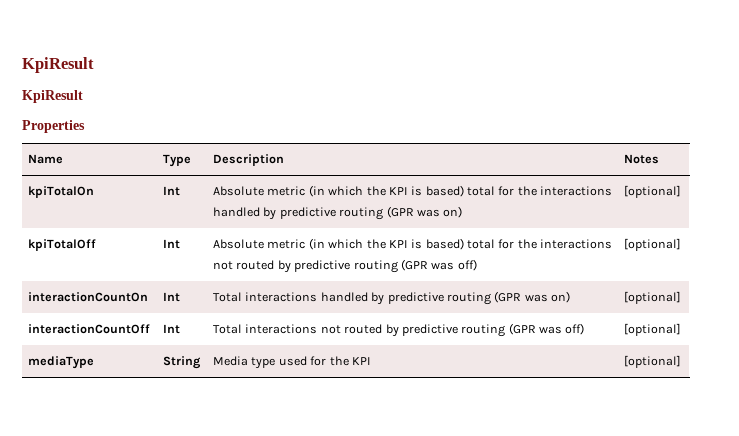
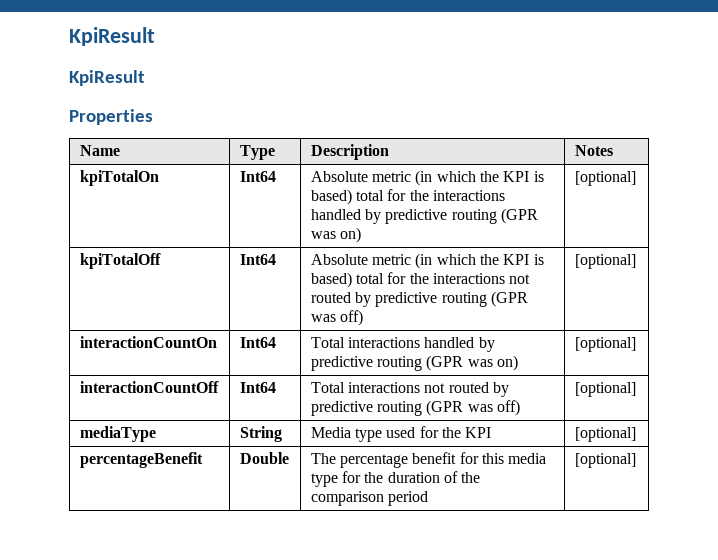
- kpiTotalOn | Int | Absolute metric (in which the KPI is based) total for the interactions handled by predictive routing (GPR was on) | [optional]
+ kpiTotalOn | Int64 | Absolute metric (in which the KPI is based) total for the interactions handled by predictive routing (GPR was on) | [optional]
- kpiTotalOff | Int | Absolute metric (in which the KPI is based) total for the interactions not routed by predictive routing (GPR was off) | [optional]
+ kpiTotalOff | Int64 | Absolute metric (in which the KPI is based) total for the interactions not routed by predictive routing (GPR was off) | [optional]
- interactionCountOn | Int | Total interactions handled by predictive routing (GPR was on) | [optional]
+ interactionCountOn | Int64 | Total interactions handled by predictive routing (GPR was on) | [optional]
- interactionCountOff | Int | Total interactions not routed by predictive routing (GPR was off) | [optional]
+ interactionCountOff | Int64 | Total interactions not routed by predictive routing (GPR was off) | [optional]
+ percentageBenefit | Double | The percentage benefit for this media type for the duration of the comparison period | [optional]

